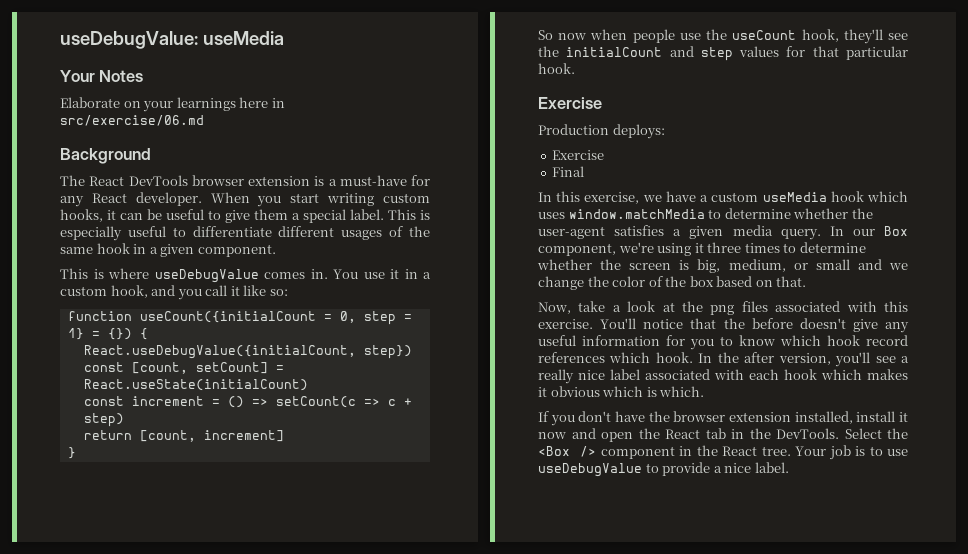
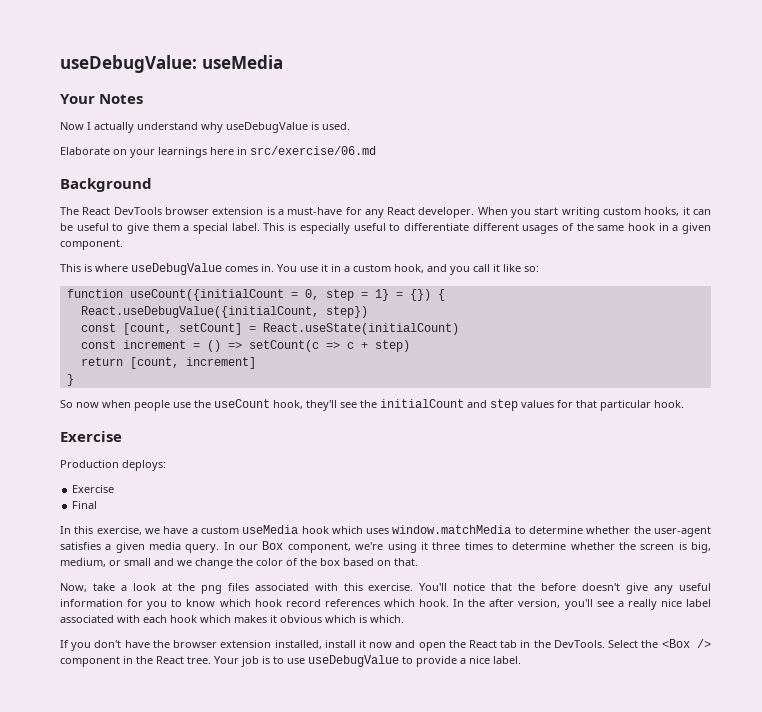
+ Now I actually understand why useDebugValue is used.

